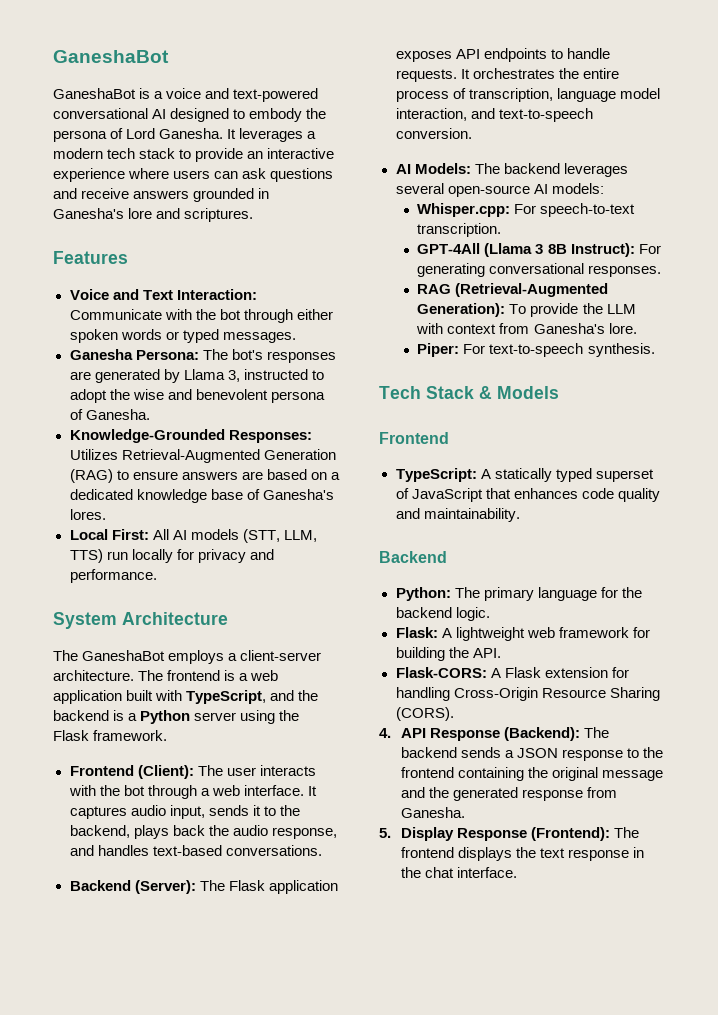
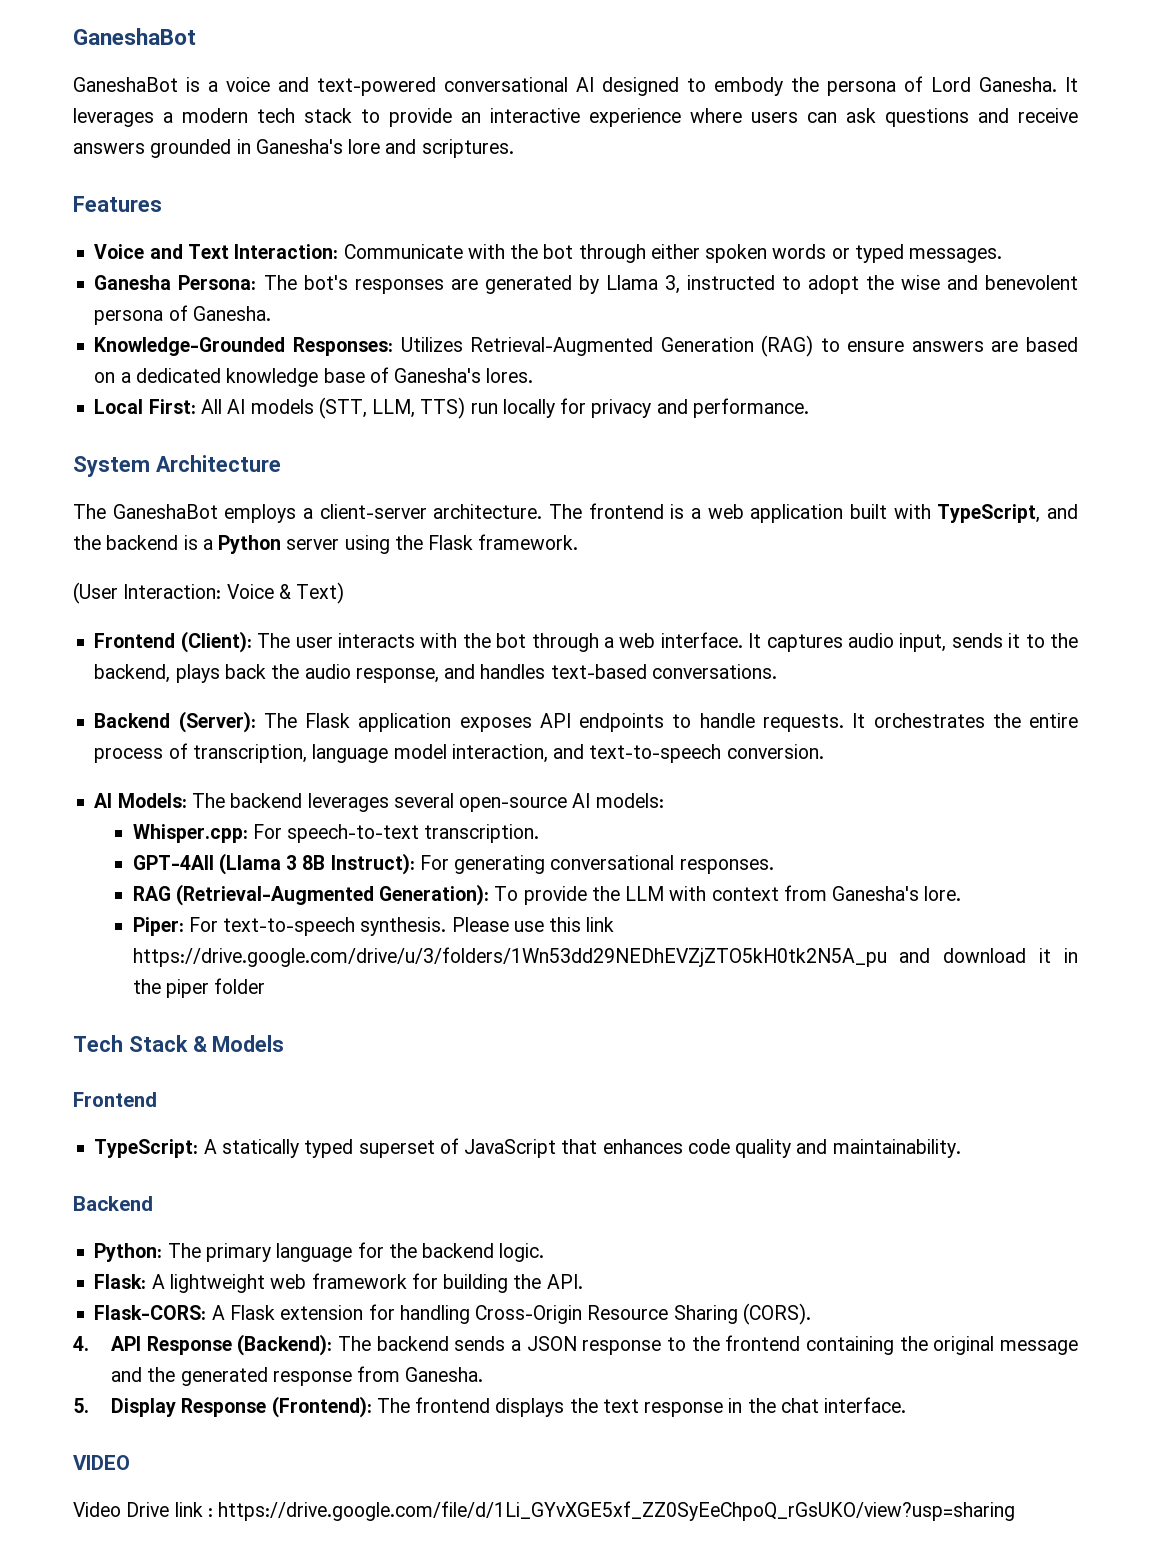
+ (User Interaction: Voice & Text)
+ Please use this link https://drive.google.com/drive/u/3/folders/1Wn53dd29NEDhEVZjZTO5kH0tk2N5A_pu and download it in the piper folder
+ VIDEO
+ Video Drive link : https://drive.google.com/file/d/1Li_GYvXGE5xf_ZZ0SyEeChpoQ_rGsUKO/view?usp=sharing

